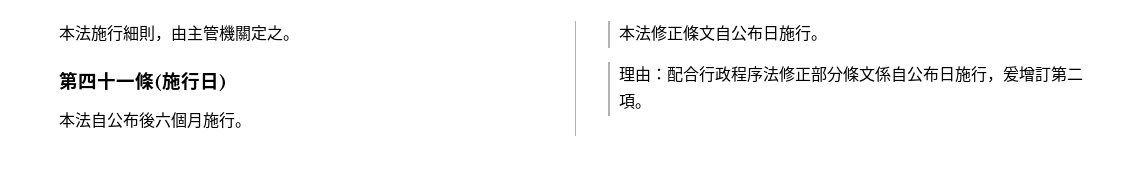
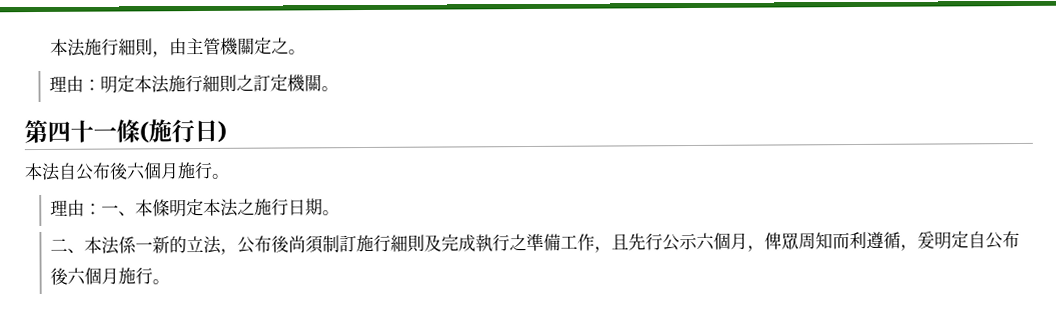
+ 理由：明定本法施行細則之訂定機關。
- 本法修正條文自公布日施行。
- 理由：配合行政程序法修正部分條文係自公布日施行，爰增訂第二項。
+ 理由：一、本條明定本法之施行日期。
+ 二、本法係一新的立法，公布後尚須制訂施行細則及完成執行之準備工作，且先行公示六個月，俾眾周知而利遵循，爰明定自公布後六個月施行。

